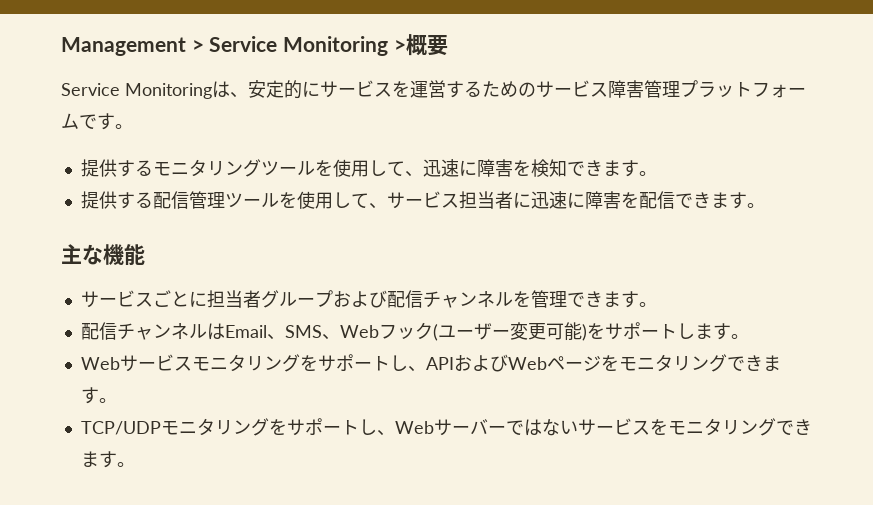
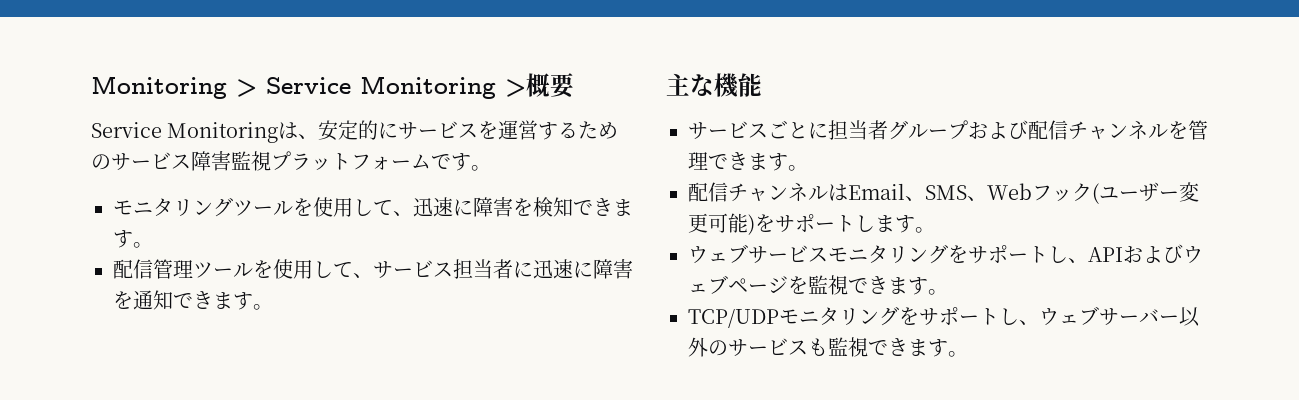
- Management > Service Monitoring >概要
+ Monitoring > Service Monitoring >概要
- Service Monitoringは、安定的にサービスを運営するためのサービス障害管理プラットフォームです。
+ Service Monitoringは、安定的にサービスを運営するためのサービス障害監視プラットフォームです。
- 提供するモニタリングツールを使用して、迅速に障害を検知できます。
+ モニタリングツールを使用して、迅速に障害を検知できます。
- 提供する配信管理ツールを使用して、サービス担当者に迅速に障害を配信できます。
+ 配信管理ツールを使用して、サービス担当者に迅速に障害を通知できます。
- Webサービスモニタリングをサポートし、APIおよびWebページをモニタリングできます。
+ ウェブサービスモニタリングをサポートし、APIおよびウェブページを監視できます。
- TCP/UDPモニタリングをサポートし、Webサーバーではないサービスをモニタリングできます。
+ TCP/UDPモニタリングをサポートし、ウェブサーバー以外のサービスも監視できます。

